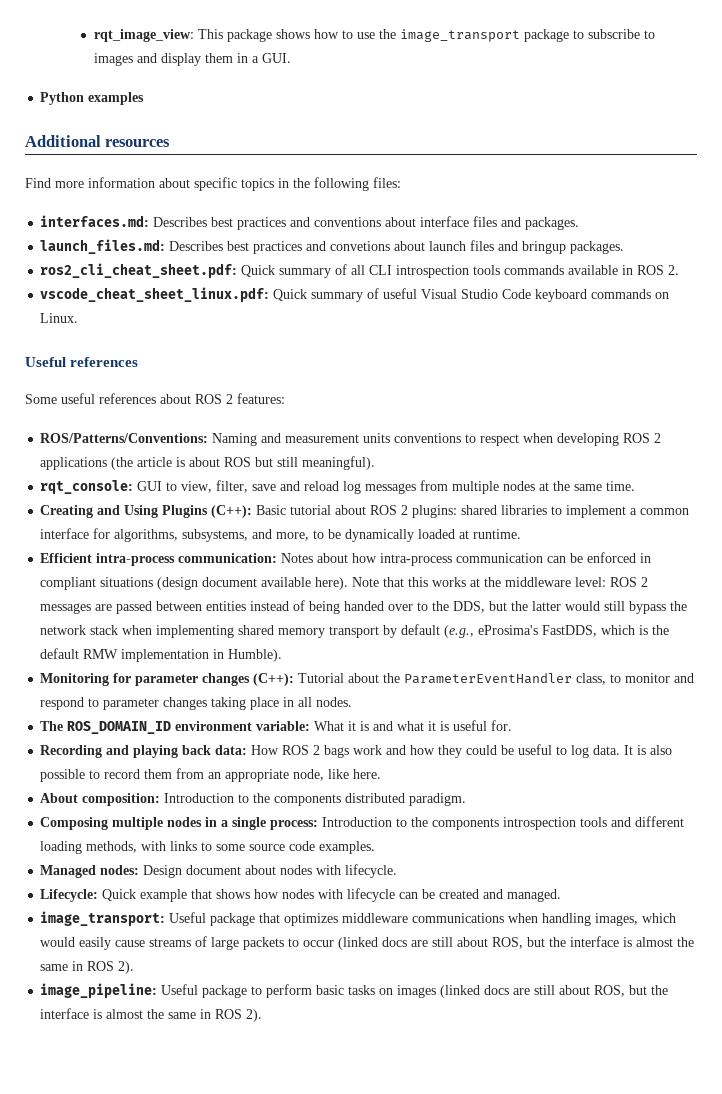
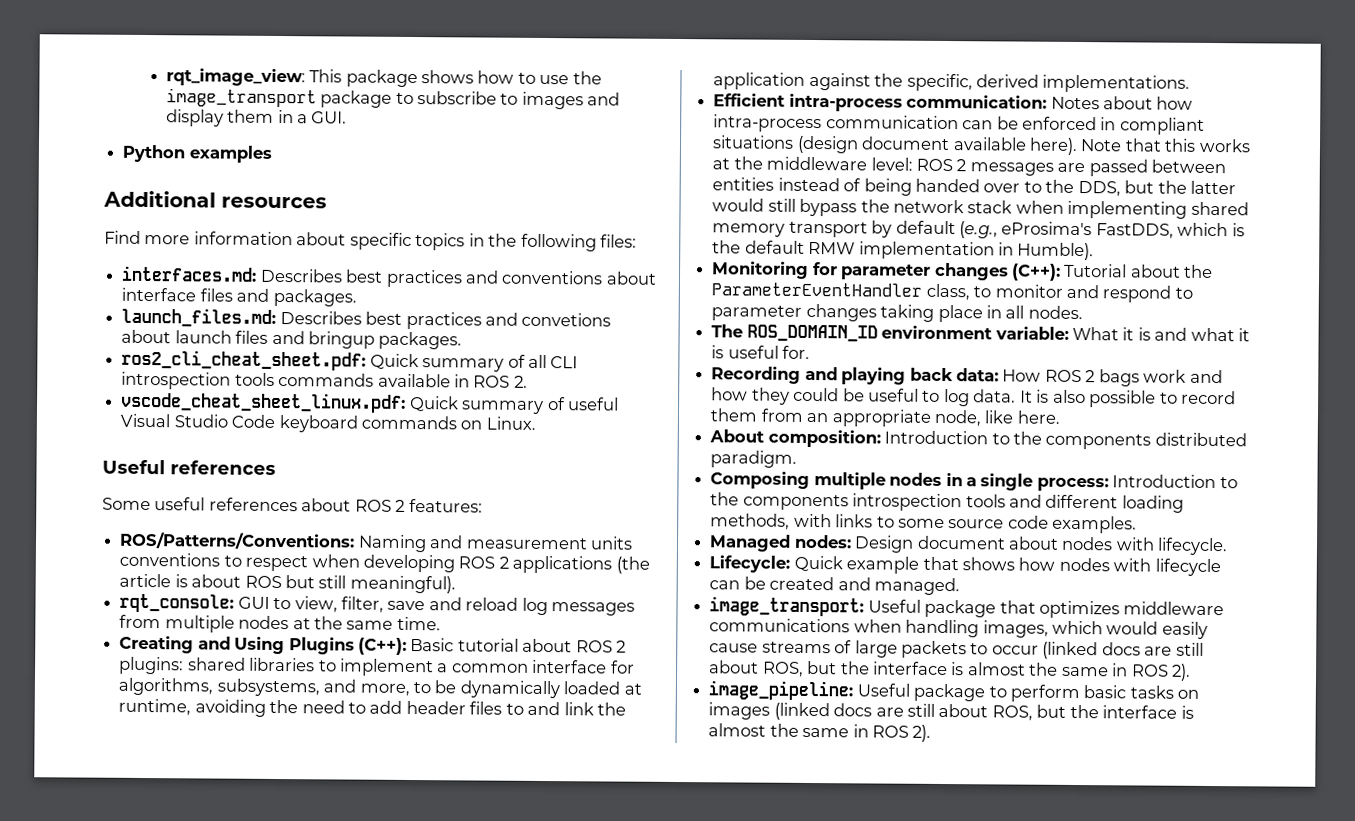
- Creating and Using Plugins (C++): Basic tutorial about ROS 2 plugins: shared libraries to implement a common interface for algorithms, subsystems, and more, to be dynamically loaded at runtime.
+ Creating and Using Plugins (C++): Basic tutorial about ROS 2 plugins: shared libraries to implement a common interface for algorithms, subsystems, and more, to be dynamically loaded at runtime, avoiding the need to add header files to and link the application against the specific, derived implementations.

